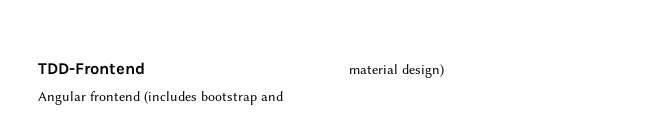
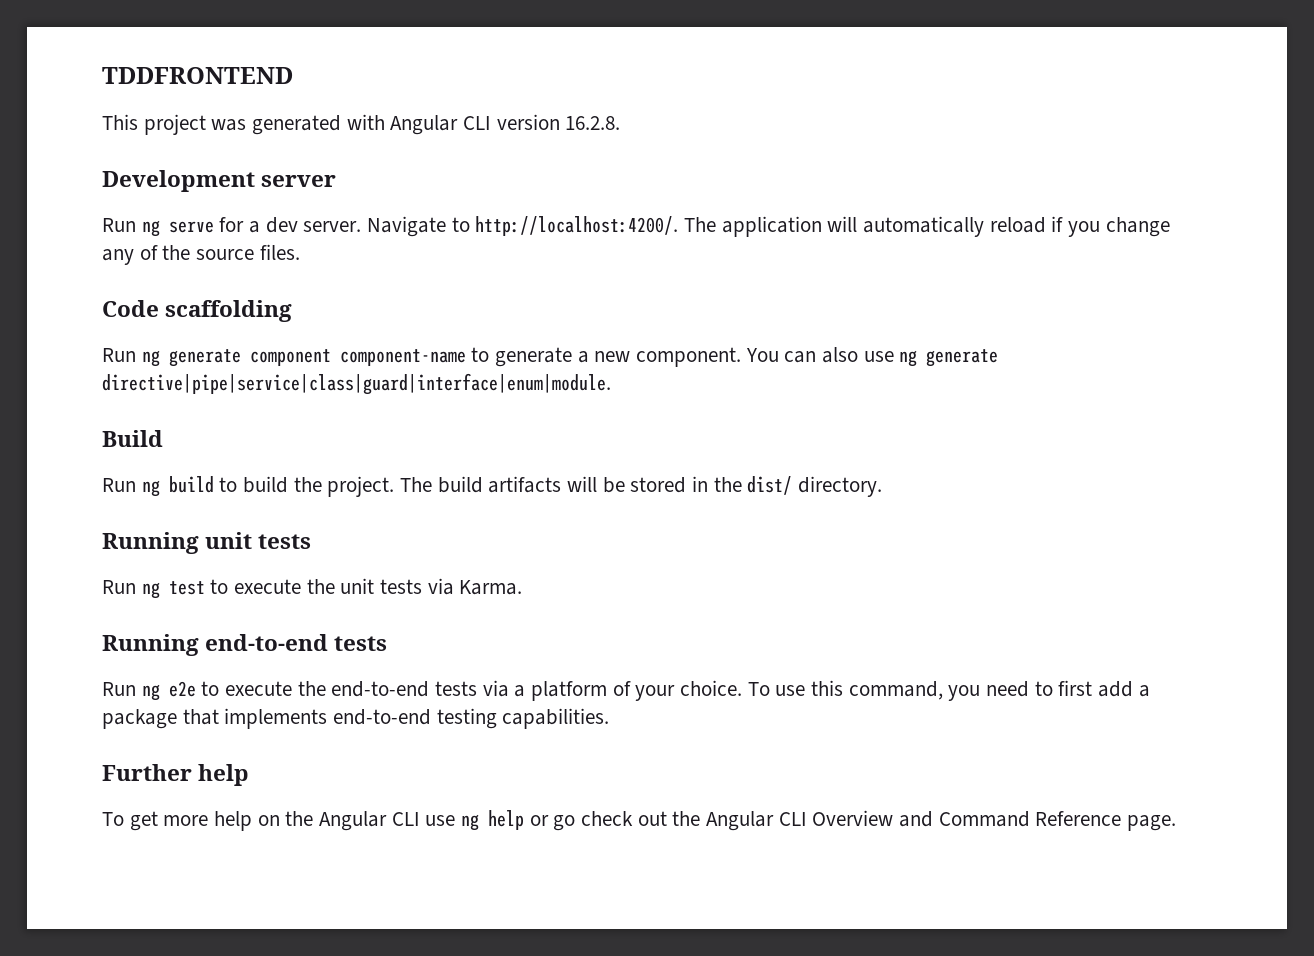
- TDD-Frontend
- Angular frontend (includes bootstrap and material design)
+ TDDFRONTEND
+ This project was generated with Angular CLI version 16.2.8.
+ Development server
+ Run ng serve for a dev server. Navigate to http://localhost:4200/. The application will automatically reload if you change any of the source files.
+ Code scaffolding
+ Run ng generate component component-name to generate a new component. You can also use ng generate directive|pipe|service|class|guard|interface|enum|module.
+ Build
+ Run ng build to build the project. The build artifacts will be stored in the dist/ directory.
+ Running unit tests
+ Run ng test to execute the unit tests via Karma.
+ Running end-to-end tests
+ Run ng e2e to execute the end-to-end tests via a platform of your choice. To use this command, you need to first add a package that implements end-to-end testing capabilities.
+ Further help
+ To get more help on the Angular CLI use ng help or go check out the Angular CLI Overview and Command Reference page.

